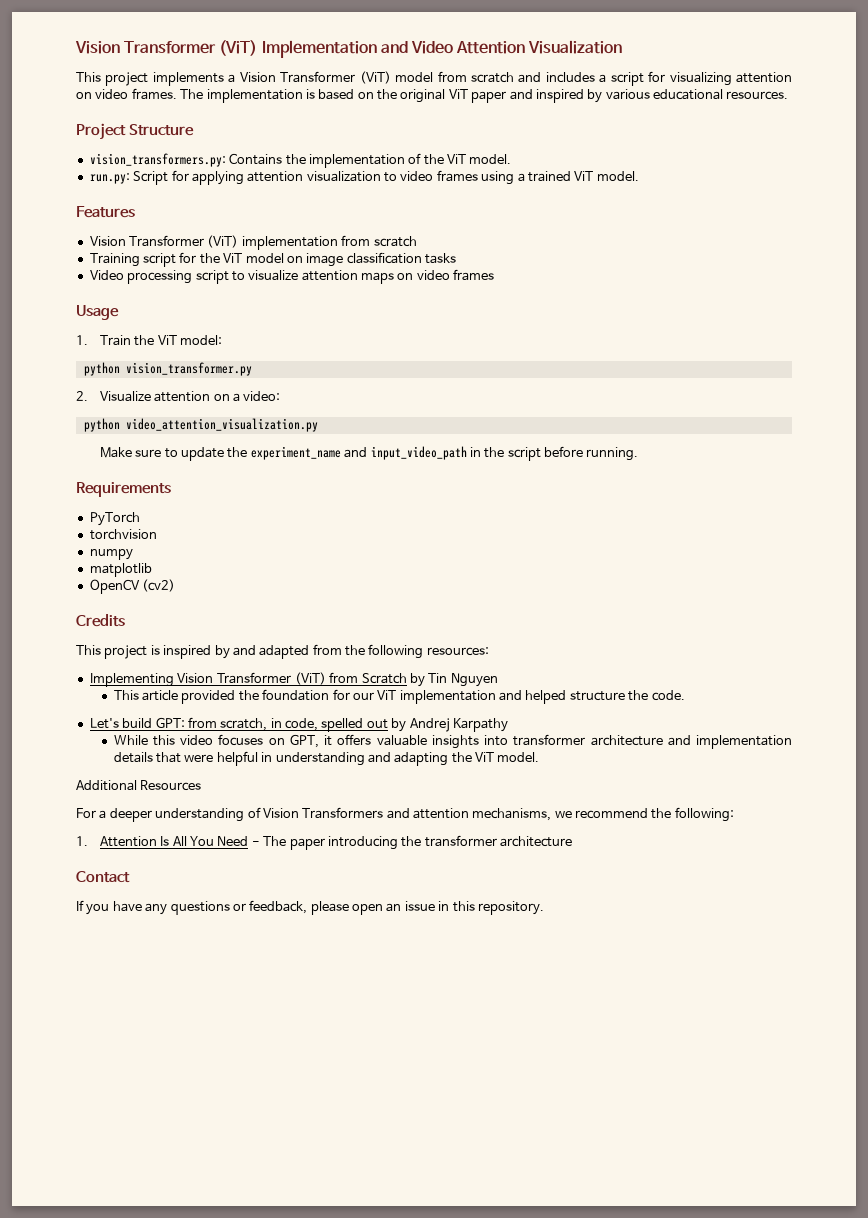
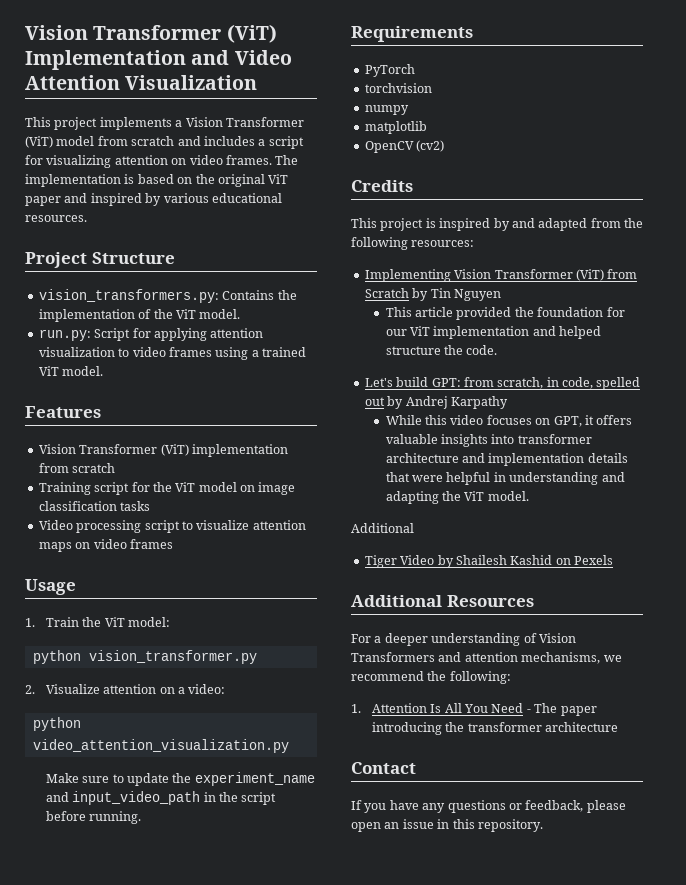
  While this video focuses on GPT, it offers valuable insights into transformer architecture and implementation details that were helpful in understanding and adapting the ViT model.
+ Additional
+ Tiger Video by Shailesh Kashid on Pexels

